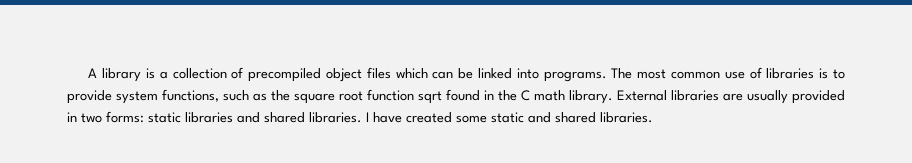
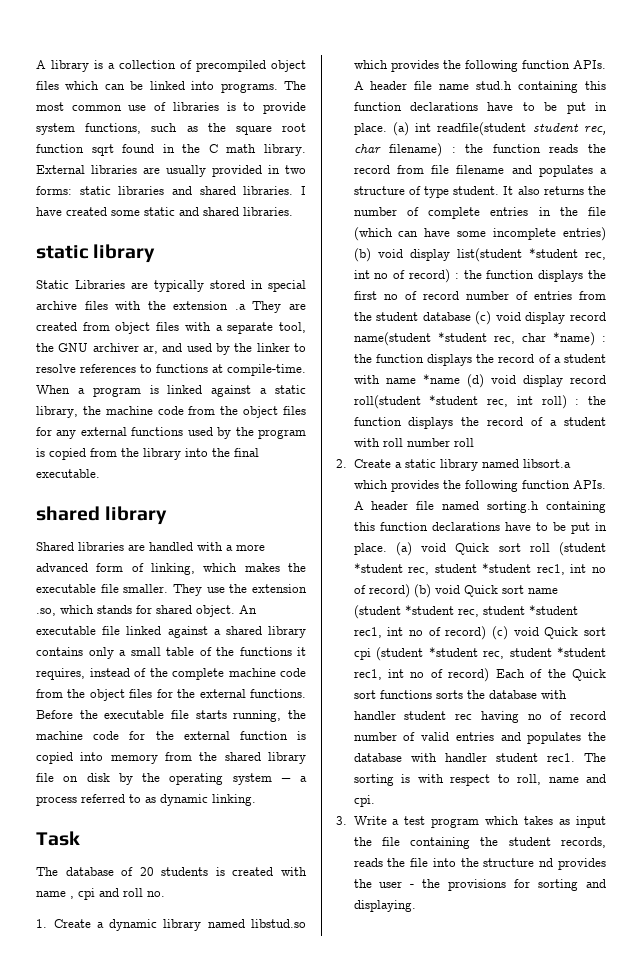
  I have created some static and shared libraries.
+ static library
+ Static Libraries are typically stored in special archive files with the extension .a They are created from object files with a separate tool, the GNU archiver ar, and used by the linker to resolve references to functions at compile-time. When a program is linked against a static library, the machine code from the object files for any external functions used by the program is copied from the library into the final executable.
+ shared library
+ Shared libraries are handled with a more advanced form of linking, which makes the executable file smaller. They use the extension .so, which stands for shared object. An executable file linked against a shared library contains only a small table of the functions it requires, instead of the complete machine code from the object files for the external functions. Before the executable file starts running, the machine code for the external function is copied into memory from the shared library file on disk by the operating system − a process referred to as dynamic linking.
+ Task
+ The database of 20 students is created with name , cpi and roll no.
+ 1. Create a dynamic library named libstud.so which provides the following function APIs. A header file name stud.h containing this function declarations have to be put in place. (a) int readfile(student student rec, char filename) : the function reads the record from file filename and populates a structure of type student. It also returns the number of complete entries in the file (which can have some incomplete entries) (b) void display list(student *student rec, int no of record) : the function displays the first no of record number of entries from the student database (c) void display record name(student *student rec, char *name) : the function displays the record of a student with name *name (d) void display record roll(student *student rec, int roll) : the function displays the record of a student with roll number roll
+ 2. Create a static library named libsort.a which provides the following function APIs. A header file named sorting.h containing this function declarations have to be put in place. (a) void Quick sort roll (student *student rec, student *student rec1, int no of record) (b) void Quick sort name (student *student rec, student *student rec1, int no of record) (c) void Quick sort cpi (student *student rec, student *student rec1, int no of record) Each of the Quick sort functions sorts the database with handler student rec having no of record number of valid entries and populates the database with handler student rec1. The sorting is with respect to roll, name and cpi.
+ 3. Write a test program which takes as input the file containing the student records, reads the file into the structure nd provides the user - the provisions for sorting and displaying.

